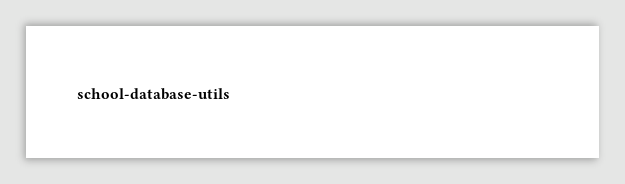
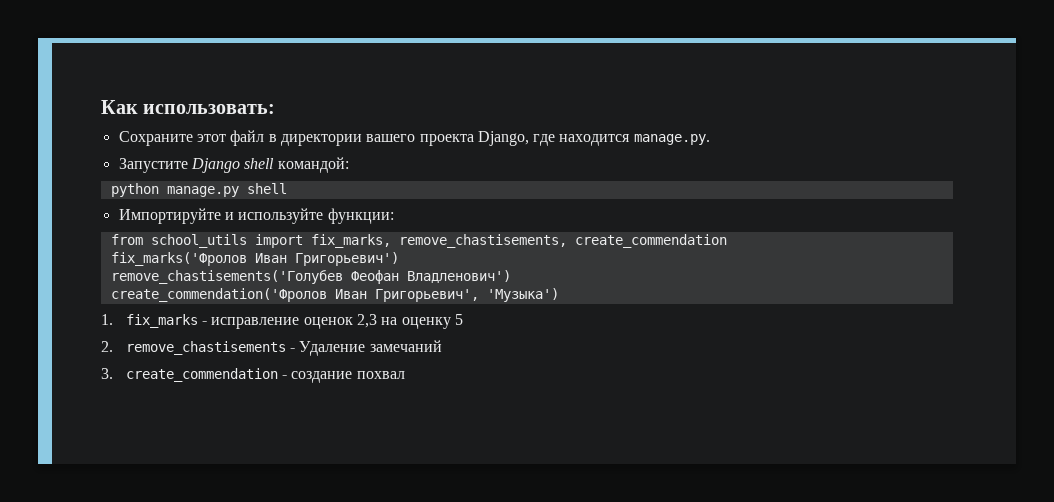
- school-database-utils
+ Как использовать:
+ Сохраните этот файл в директории вашего проекта Django, где находится manage.py.
+ Запустите Django shell командой:
+ python manage.py shell
+ Импортируйте и используйте функции:
+ from school_utils import fix_marks, remove_chastisements, create_commendation
+ fix_marks('Фролов Иван Григорьевич')
+ remove_chastisements('Голубев Феофан Владленович')
+ create_commendation('Фролов Иван Григорьевич', 'Музыка')
+ 1. fix_marks - исправление оценок 2,3 на оценку 5
+ 2. remove_chastisements - Удаление замечаний
+ 3. create_commendation - создание похвал

